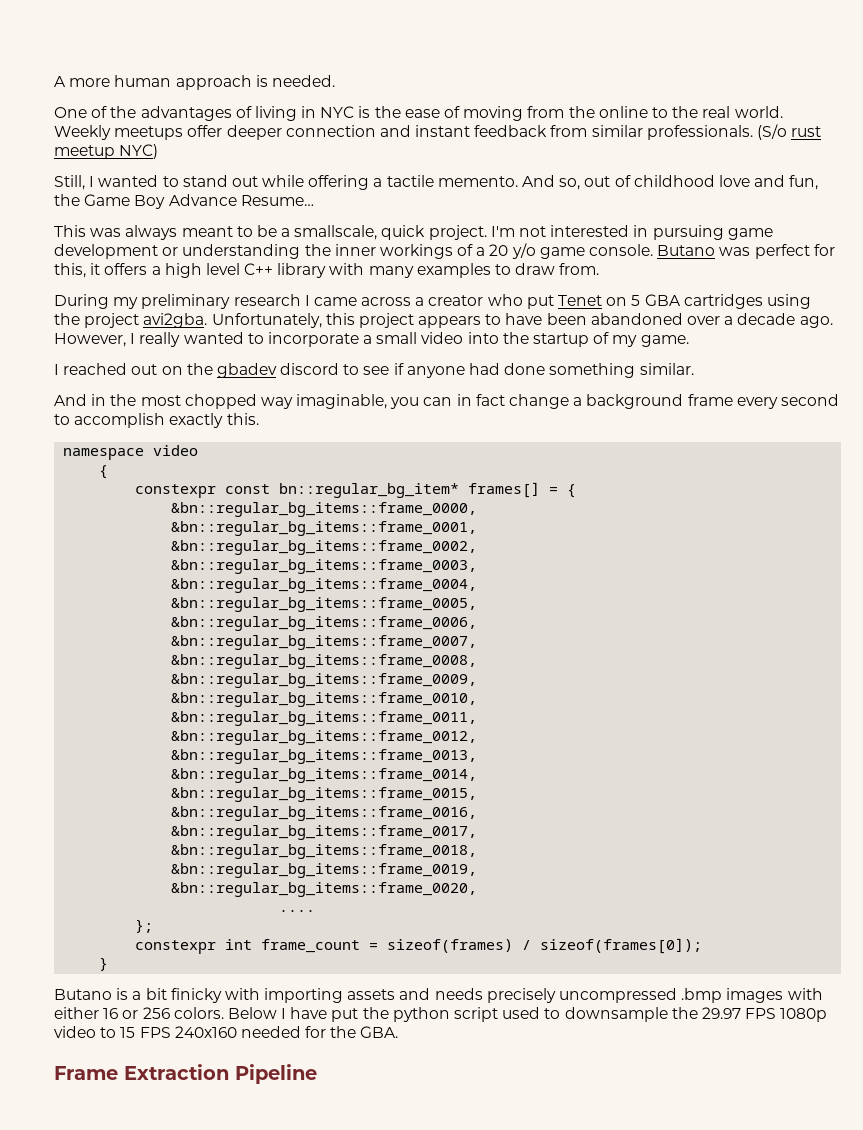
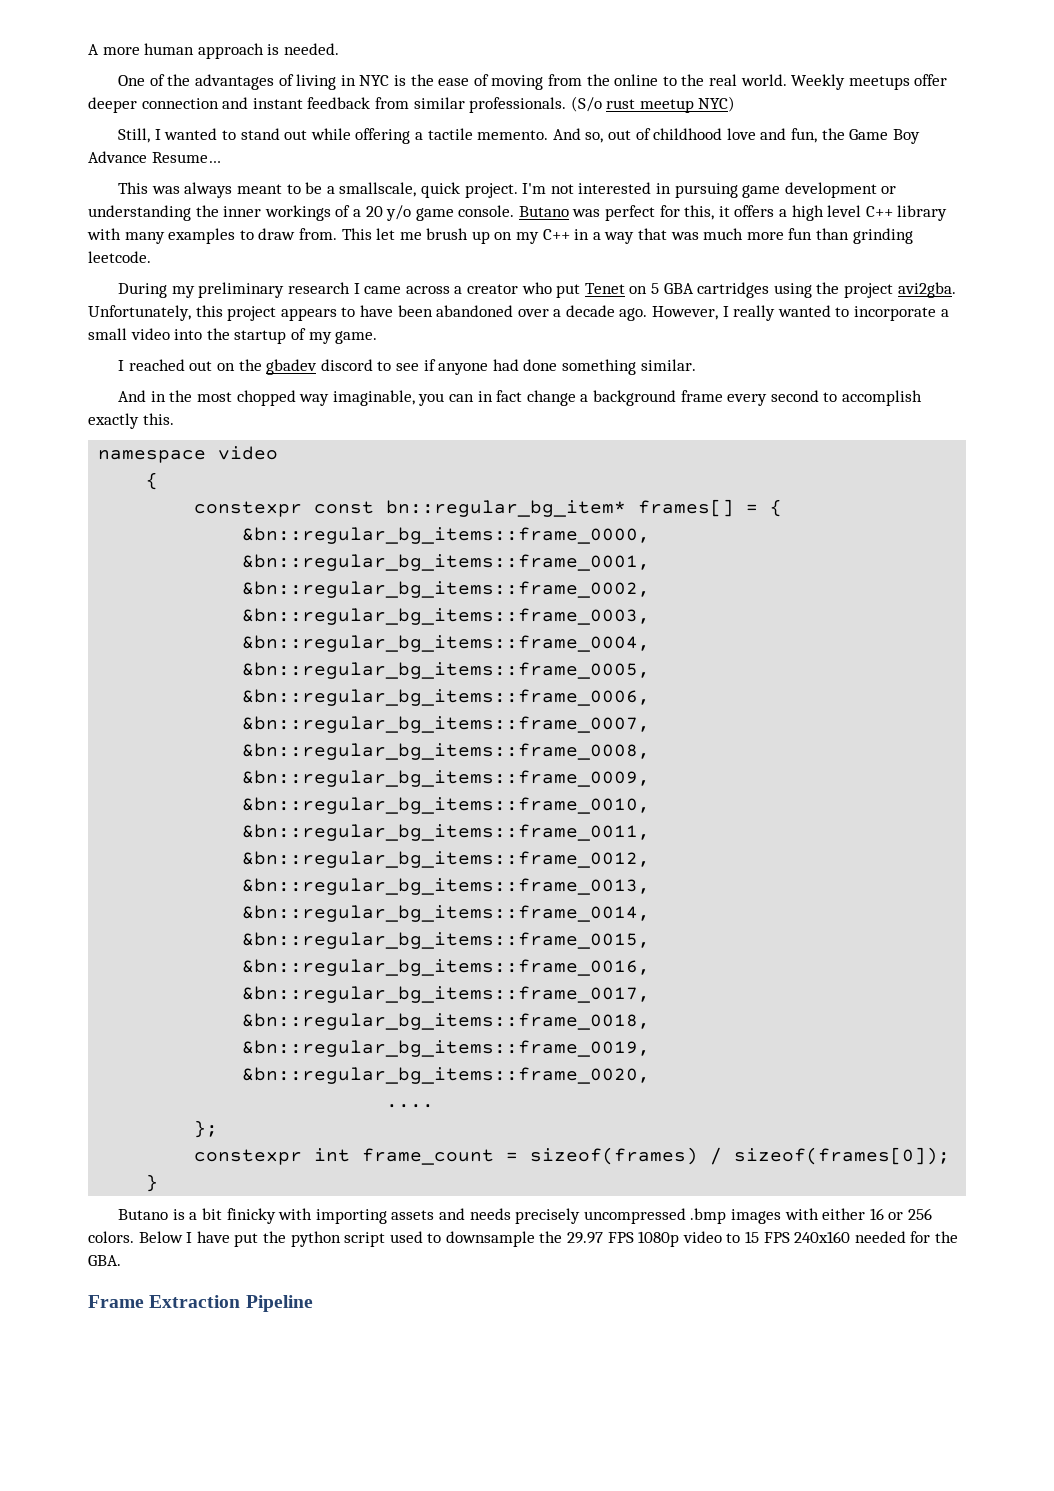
+ This let me brush up on my C++ in a way that was much more fun than grinding leetcode.

